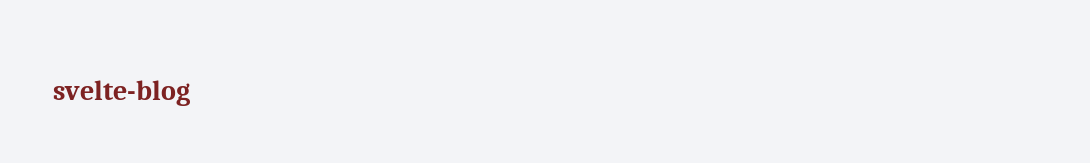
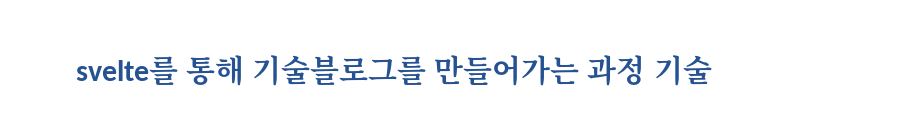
- svelte-blog
+ svelte를 통해 기술블로그를 만들어가는 과정 기술

